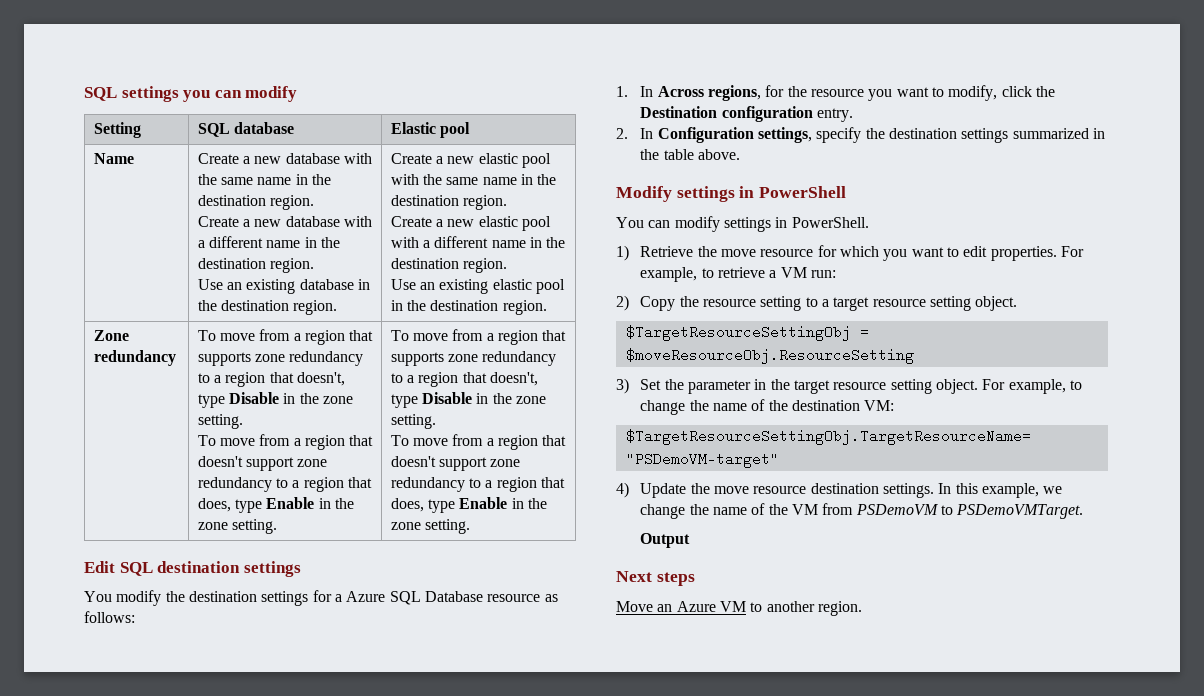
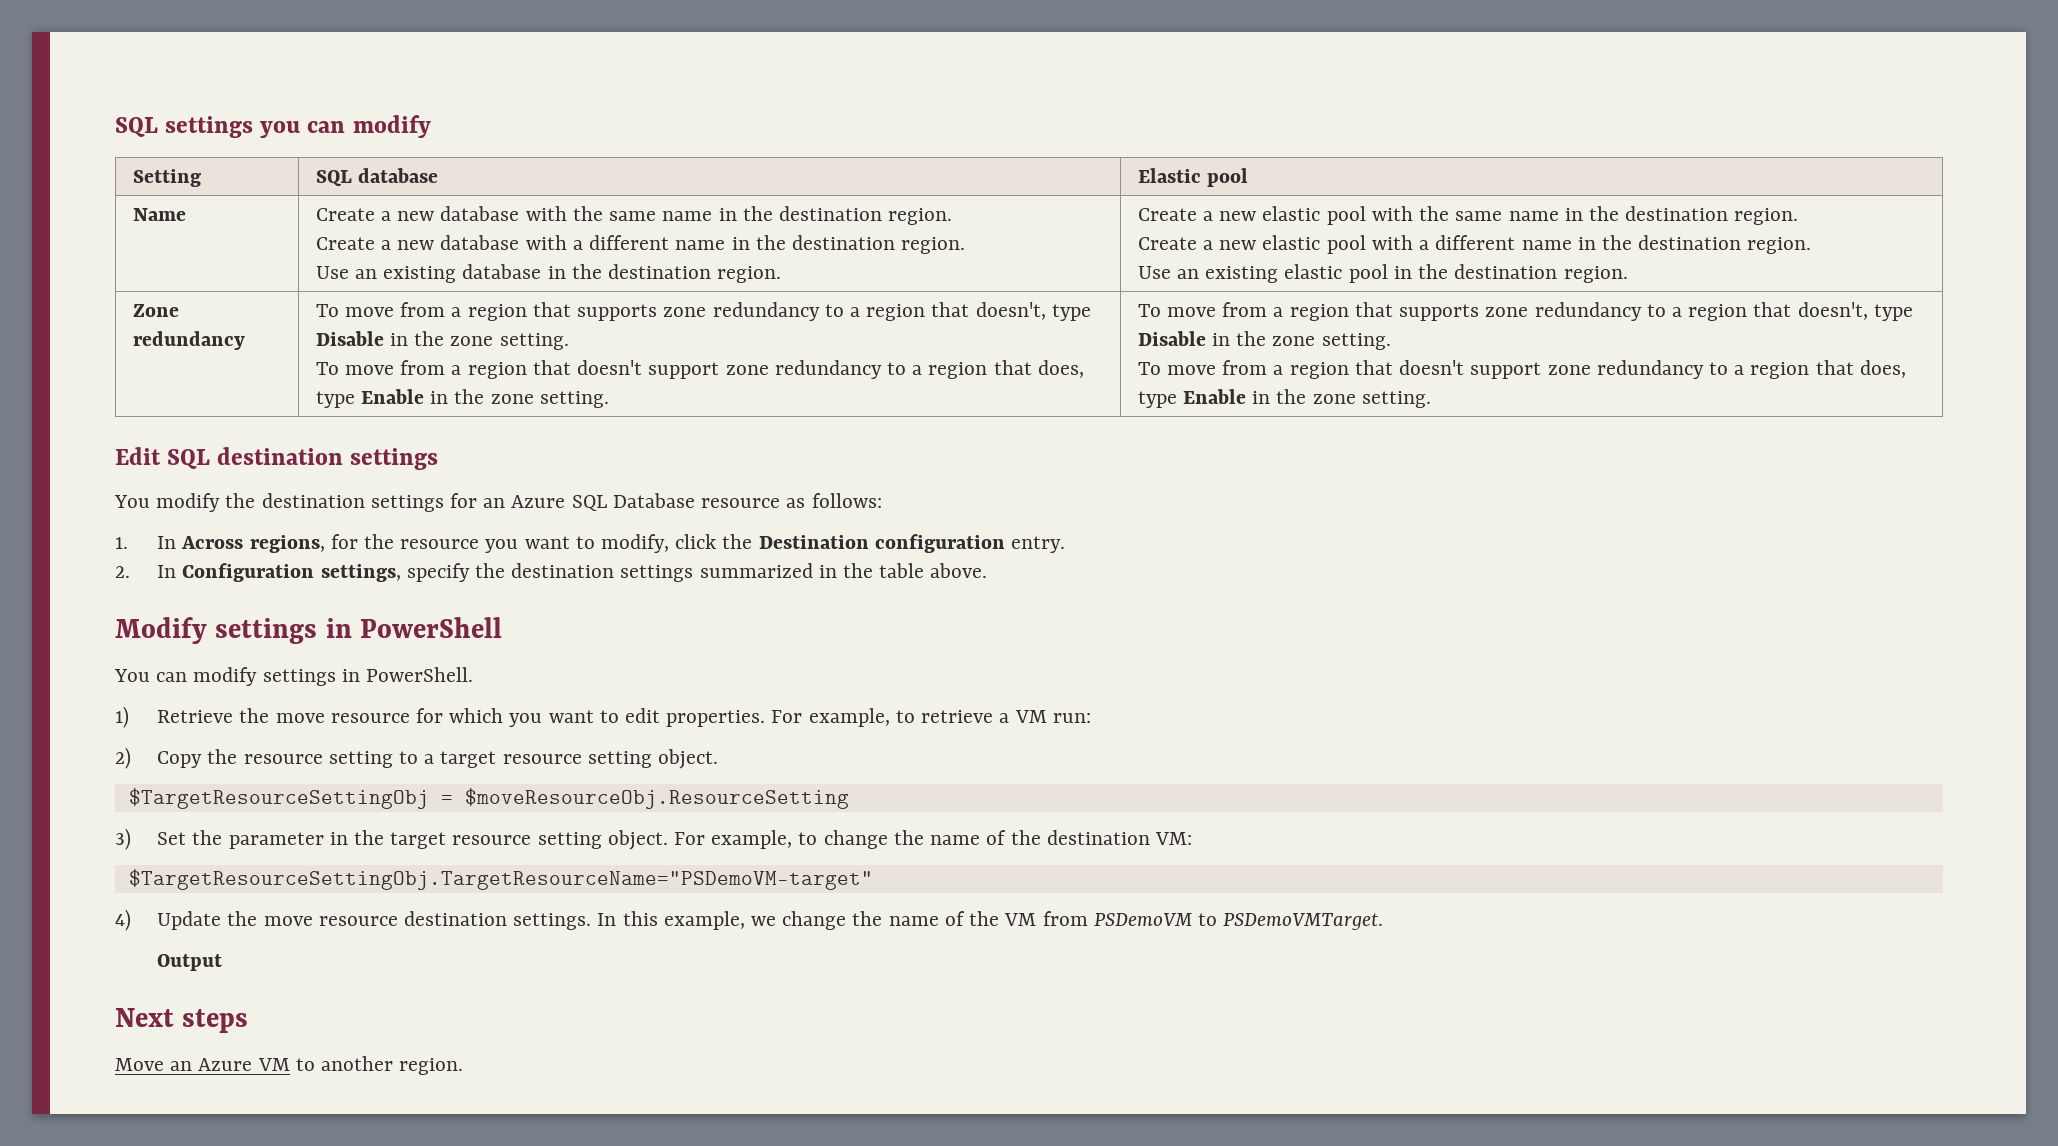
- You modify the destination settings for a Azure SQL Database resource as follows:
+ You modify the destination settings for an Azure SQL Database resource as follows:

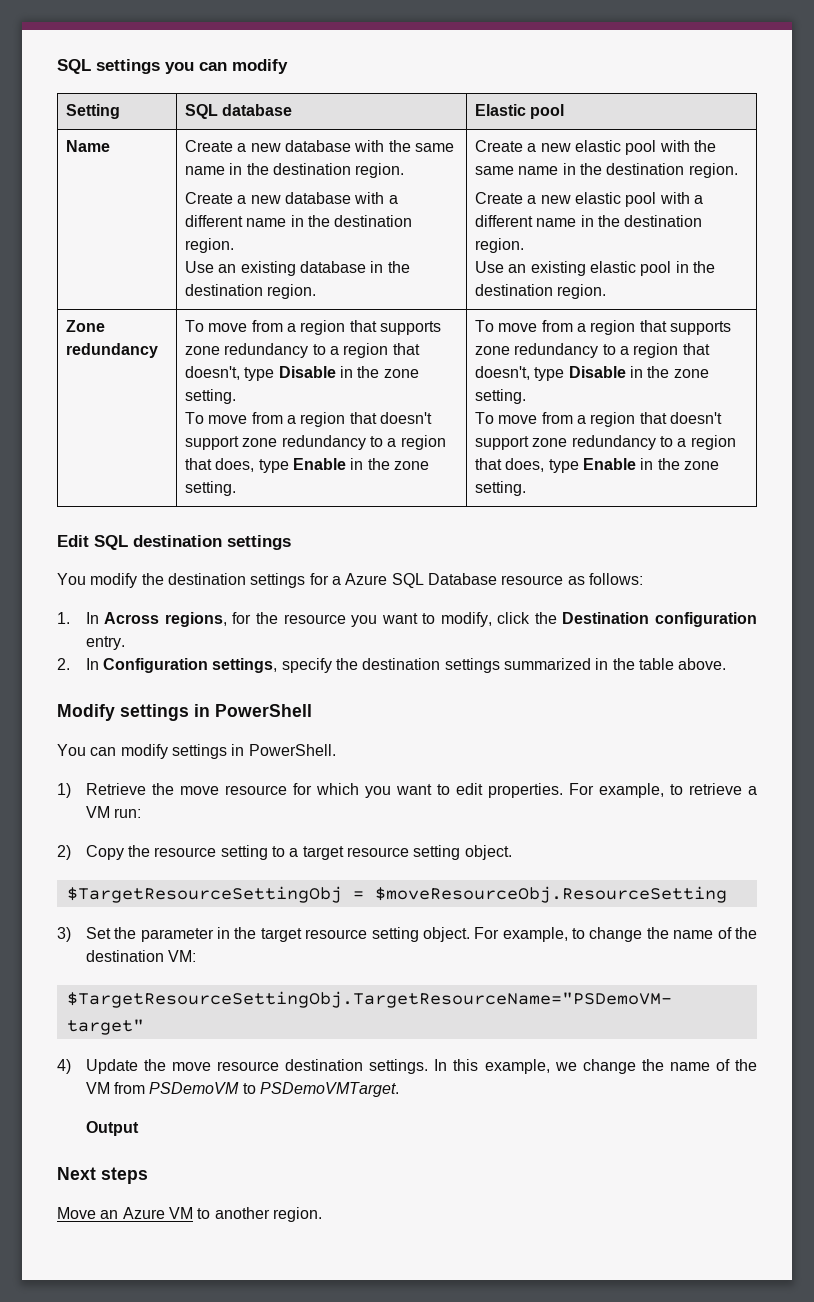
- You modify the destination settings for an Azure SQL Database resource as follows:
+ You modify the destination settings for a Azure SQL Database resource as follows:

